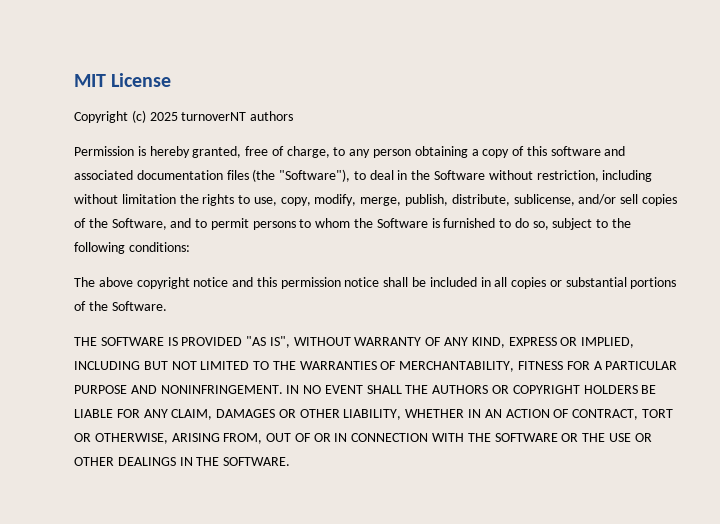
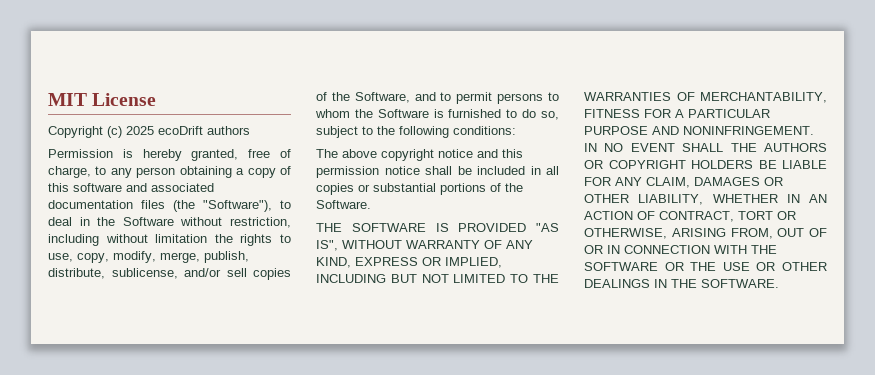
- Copyright (c) 2025 turnoverNT authors
+ Copyright (c) 2025 ecoDrift authors

